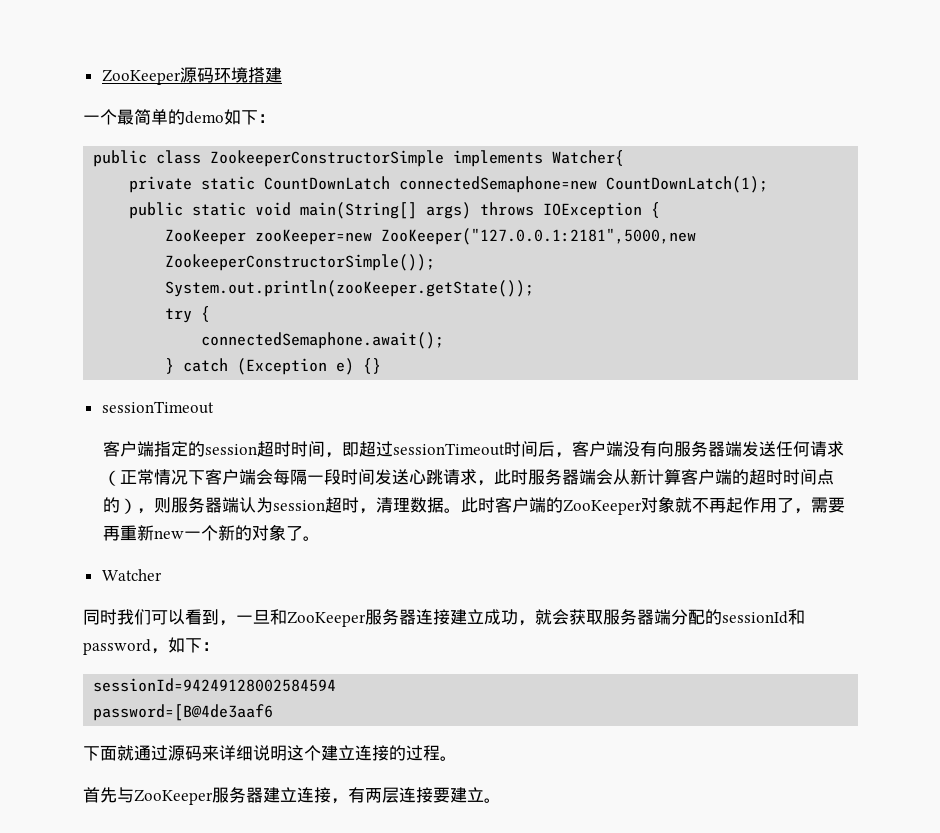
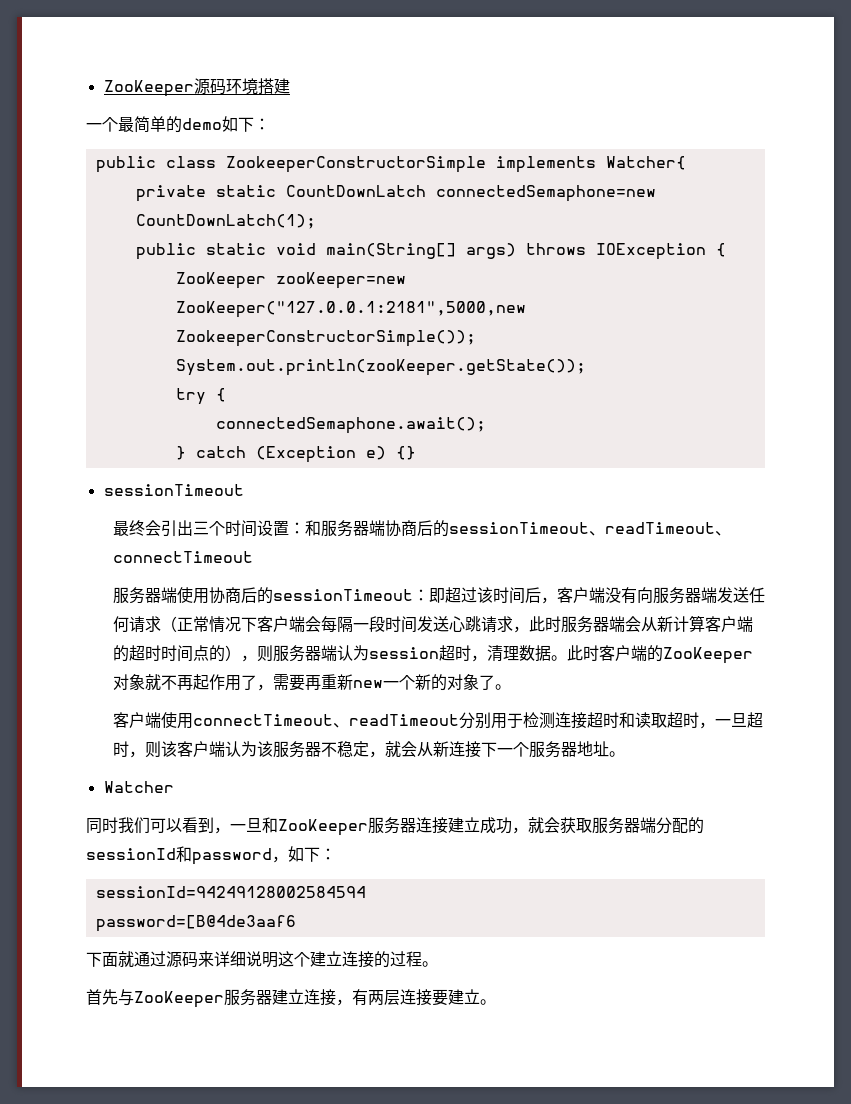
- 客户端指定的session超时时间，即超过sessionTimeout时间后，客户端没有向服务器端发送任何请求（正常情况下客户端会每隔一段时间发送心跳请求，此时服务器端会从新计算客户端的超时时间点的），则服务器端认为session超时，清理数据。
+ 最终会引出三个时间设置：和服务器端协商后的sessionTimeout、readTimeout、connectTimeout
+ 服务器端使用协商后的sessionTimeout：即超过该时间后，客户端没有向服务器端发送任何请求（正常情况下客户端会每隔一段时间发送心跳请求，此时服务器端会从新计算客户端的超时时间点的），则服务器端认为session超时，清理数据。
+ 客户端使用connectTimeout、readTimeout分别用于检测连接超时和读取超时，一旦超时，则该客户端认为该服务器不稳定，就会从新连接下一个服务器地址。

